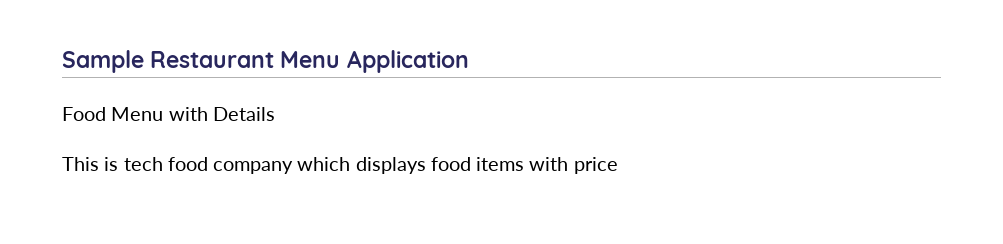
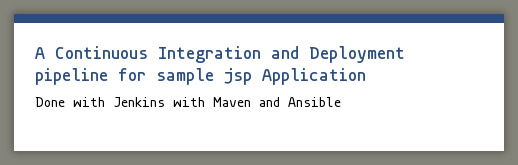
- Sample Restaurant Menu Application
- Food Menu with Details
- This is tech food company which displays food items with price
+ A Continuous Integration and Deployment pipeline for sample jsp Application
+ Done with Jenkins with Maven and Ansible

